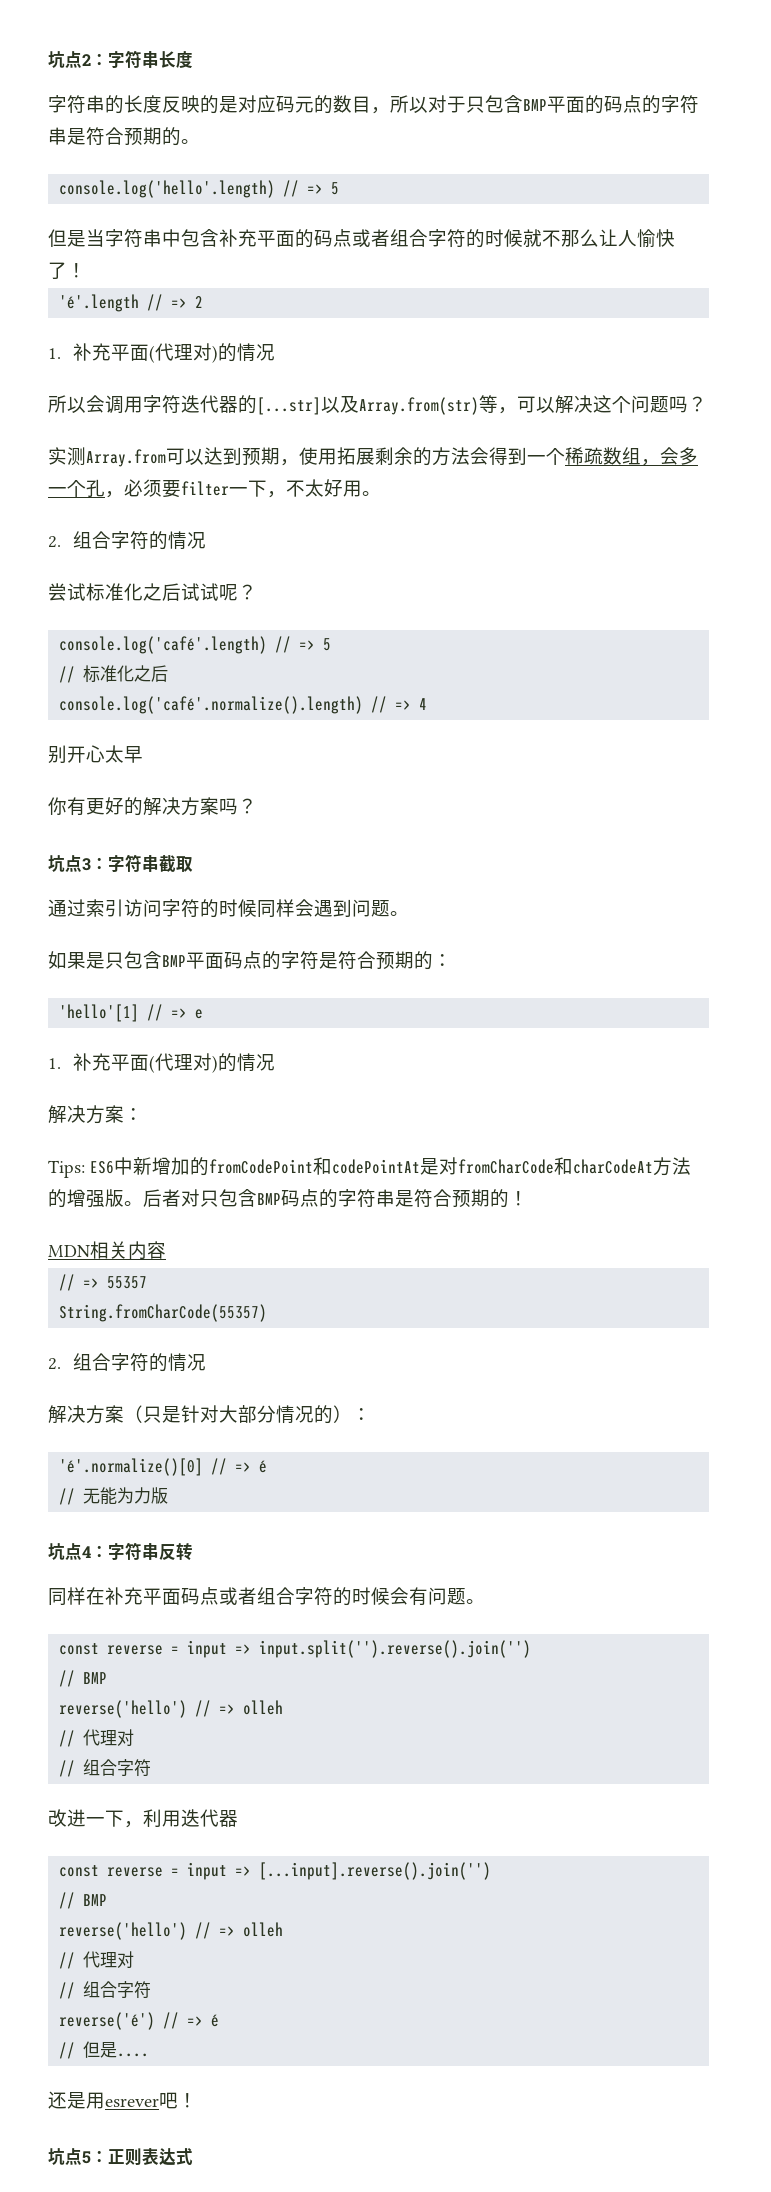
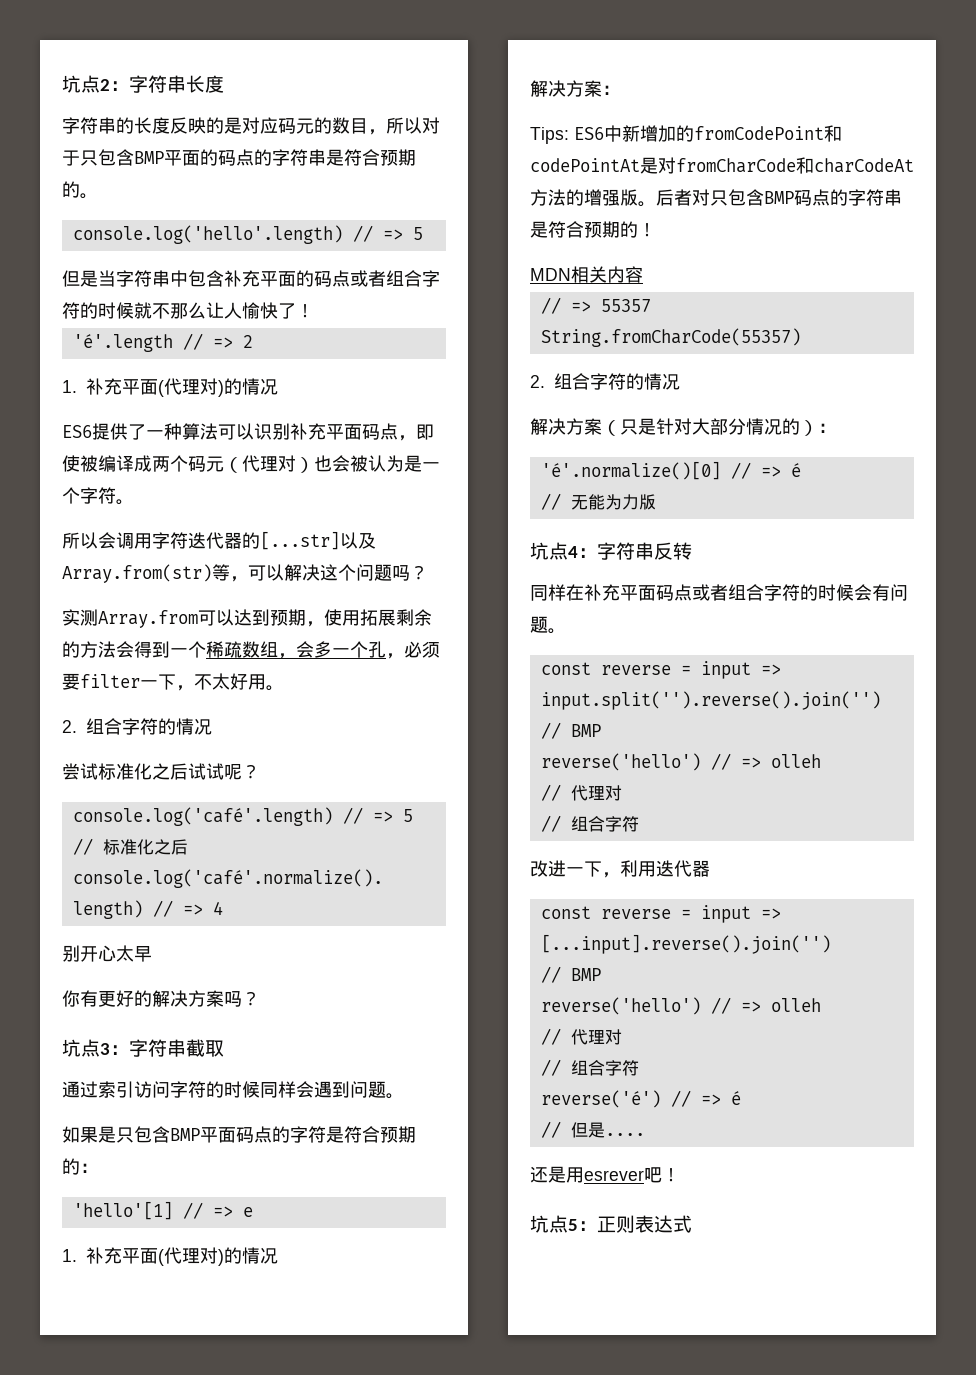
+ ES6提供了一种算法可以识别补充平面码点，即使被编译成两个码元（代理对）也会被认为是一个字符。

